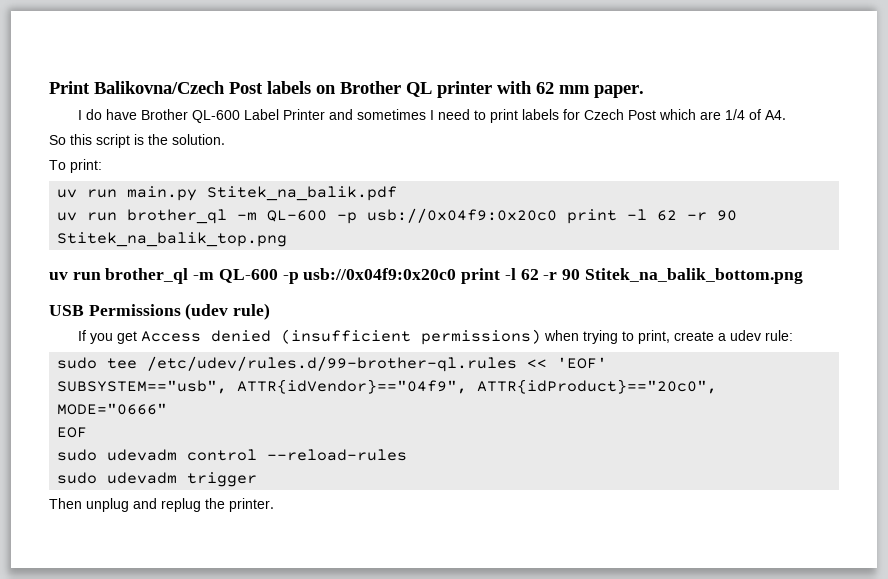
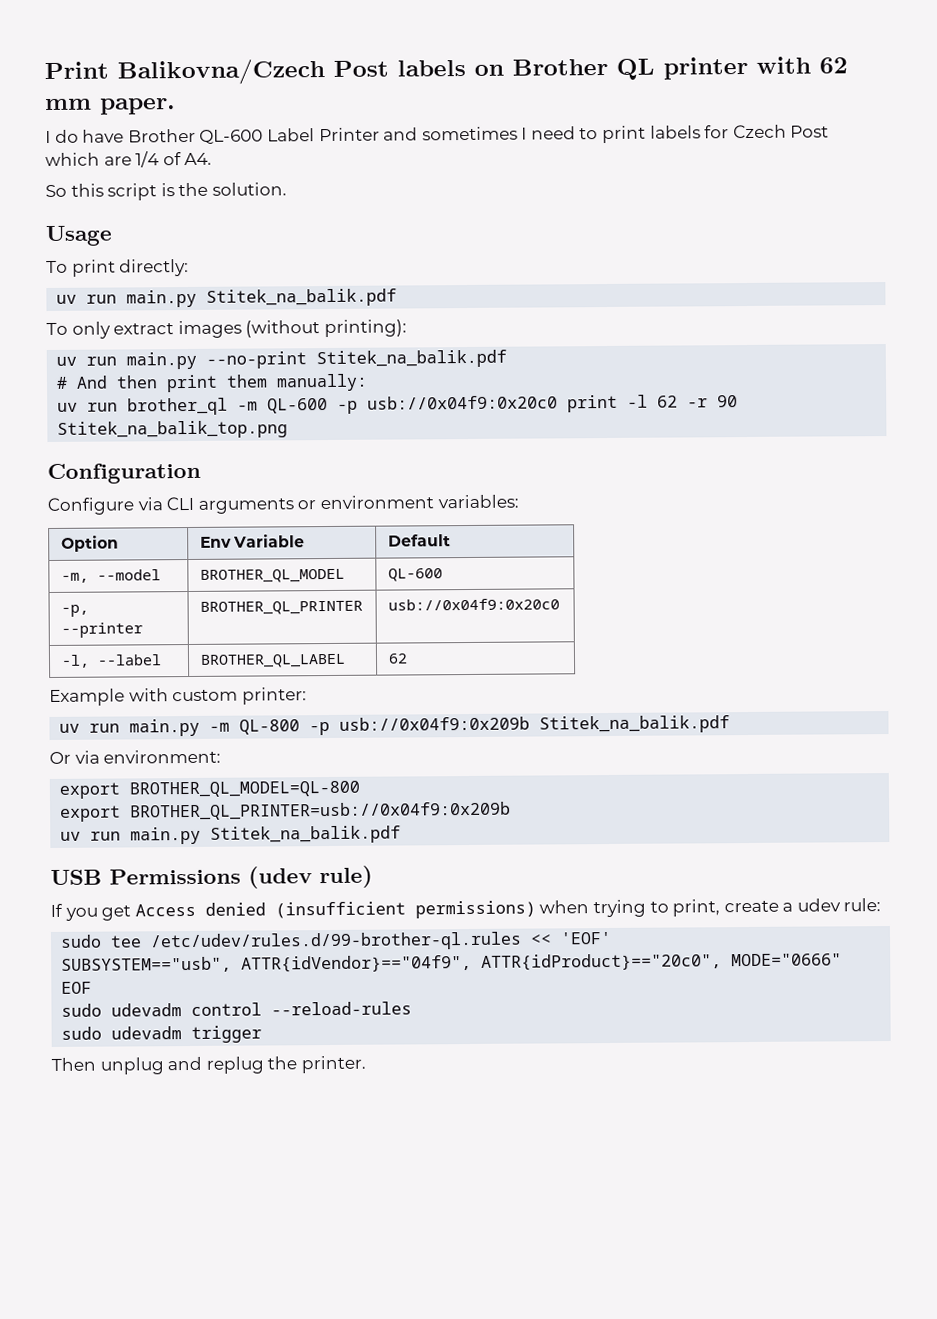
- To print:
+ Usage
+ To print directly:
  uv run main.py Stitek_na_balik.pdf
+ To only extract images (without printing):
+ uv run main.py --no-print Stitek_na_balik.pdf
+ # And then print them manually:
- uv run brother_ql -m QL-600 -p usb://0x04f9:0x20c0 print -l 62 -r 90 Stitek_na_balik_bottom.png
+ Configuration
+ Configure via CLI arguments or environment variables:
+ Option | Env Variable | Default
+ -m, --model | BROTHER_QL_MODEL | QL-600
+ -p, --printer | BROTHER_QL_PRINTER | usb://0x04f9:0x20c0
+ -l, --label | BROTHER_QL_LABEL | 62
+ Example with custom printer:
+ uv run main.py -m QL-800 -p usb://0x04f9:0x209b Stitek_na_balik.pdf
+ Or via environment:
+ export BROTHER_QL_MODEL=QL-800
+ export BROTHER_QL_PRINTER=usb://0x04f9:0x209b
+ uv run main.py Stitek_na_balik.pdf

